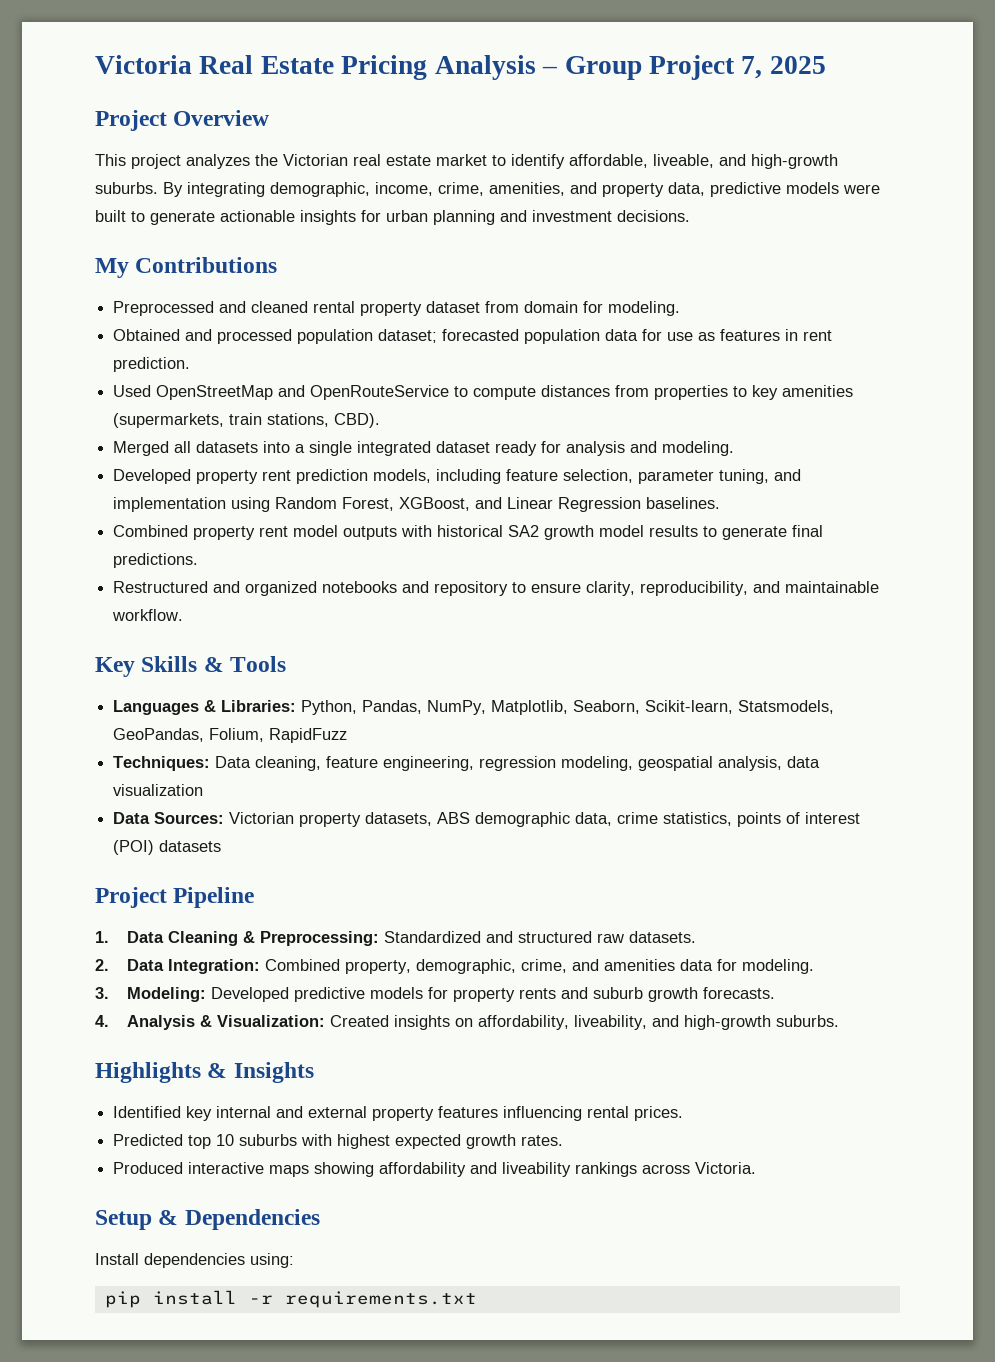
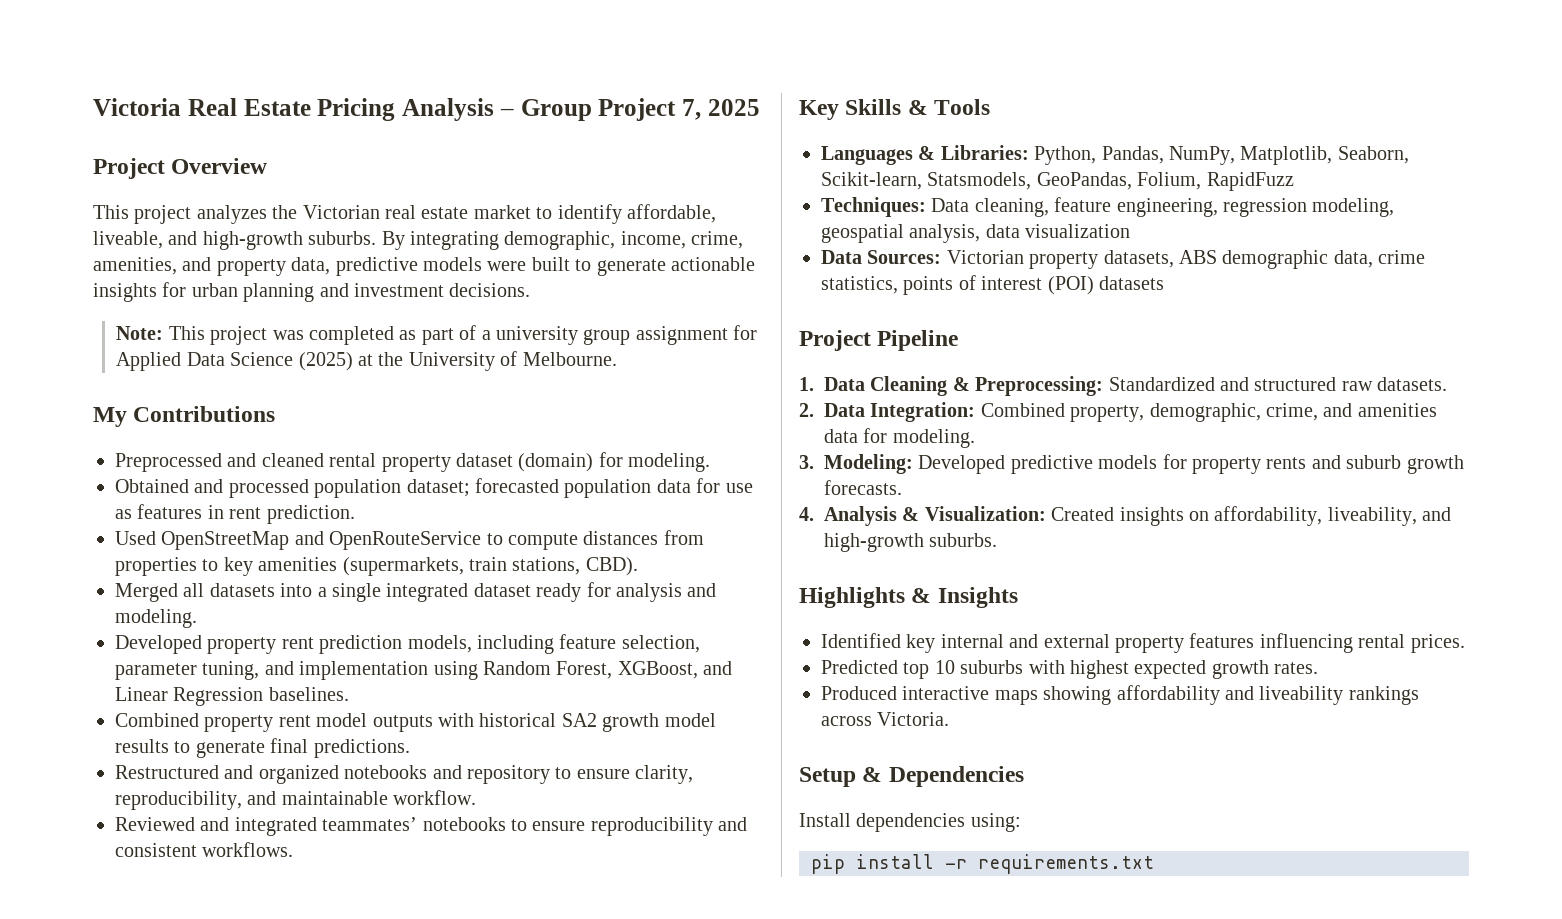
+ Note: This project was completed as part of a university group assignment for Applied Data Science (2025) at the University of Melbourne.
- Preprocessed and cleaned rental property dataset from domain for modeling.
+ Preprocessed and cleaned rental property dataset (domain) for modeling.
+ Reviewed and integrated teammates’ notebooks to ensure reproducibility and consistent workflows.

